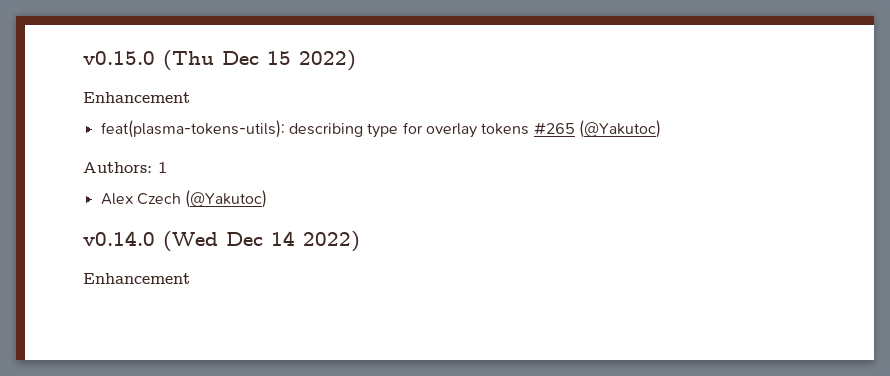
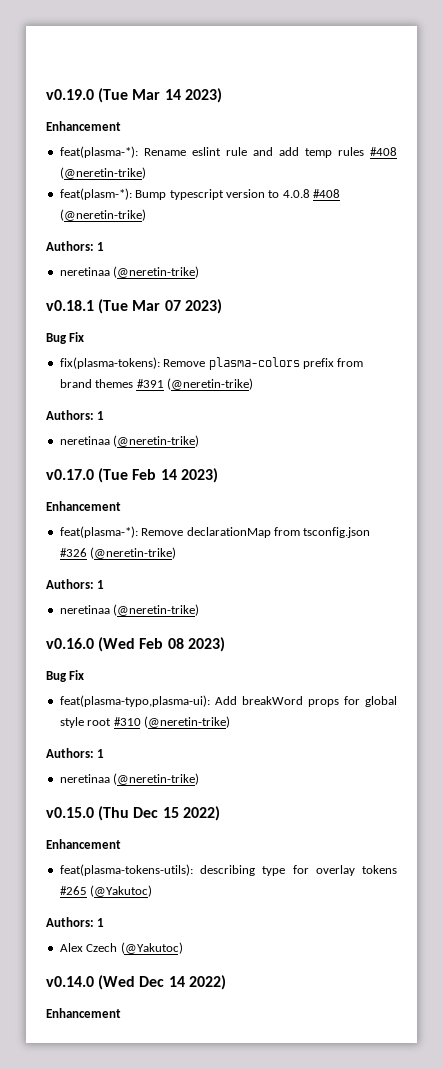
+ v0.19.0 (Tue Mar 14 2023)
+ Enhancement
+ feat(plasma-*): Rename eslint rule and add temp rules #408 (@neretin-trike)
+ feat(plasm-*): Bump typescript version to 4.0.8 #408 (@neretin-trike)
+ Authors: 1
+ neretinaa (@neretin-trike)
+ v0.18.1 (Tue Mar 07 2023)
+ Bug Fix
+ fix(plasma-tokens): Remove plasma-colors prefix from brand themes #391 (@neretin-trike)
+ Authors: 1
+ neretinaa (@neretin-trike)
+ v0.17.0 (Tue Feb 14 2023)
+ Enhancement
+ feat(plasma-*): Remove declarationMap from tsconfig.json #326 (@neretin-trike)
+ Authors: 1
+ neretinaa (@neretin-trike)
+ v0.16.0 (Wed Feb 08 2023)
+ Bug Fix
+ feat(plasma-typo,plasma-ui): Add breakWord props for global style root #310 (@neretin-trike)
+ Authors: 1
+ neretinaa (@neretin-trike)

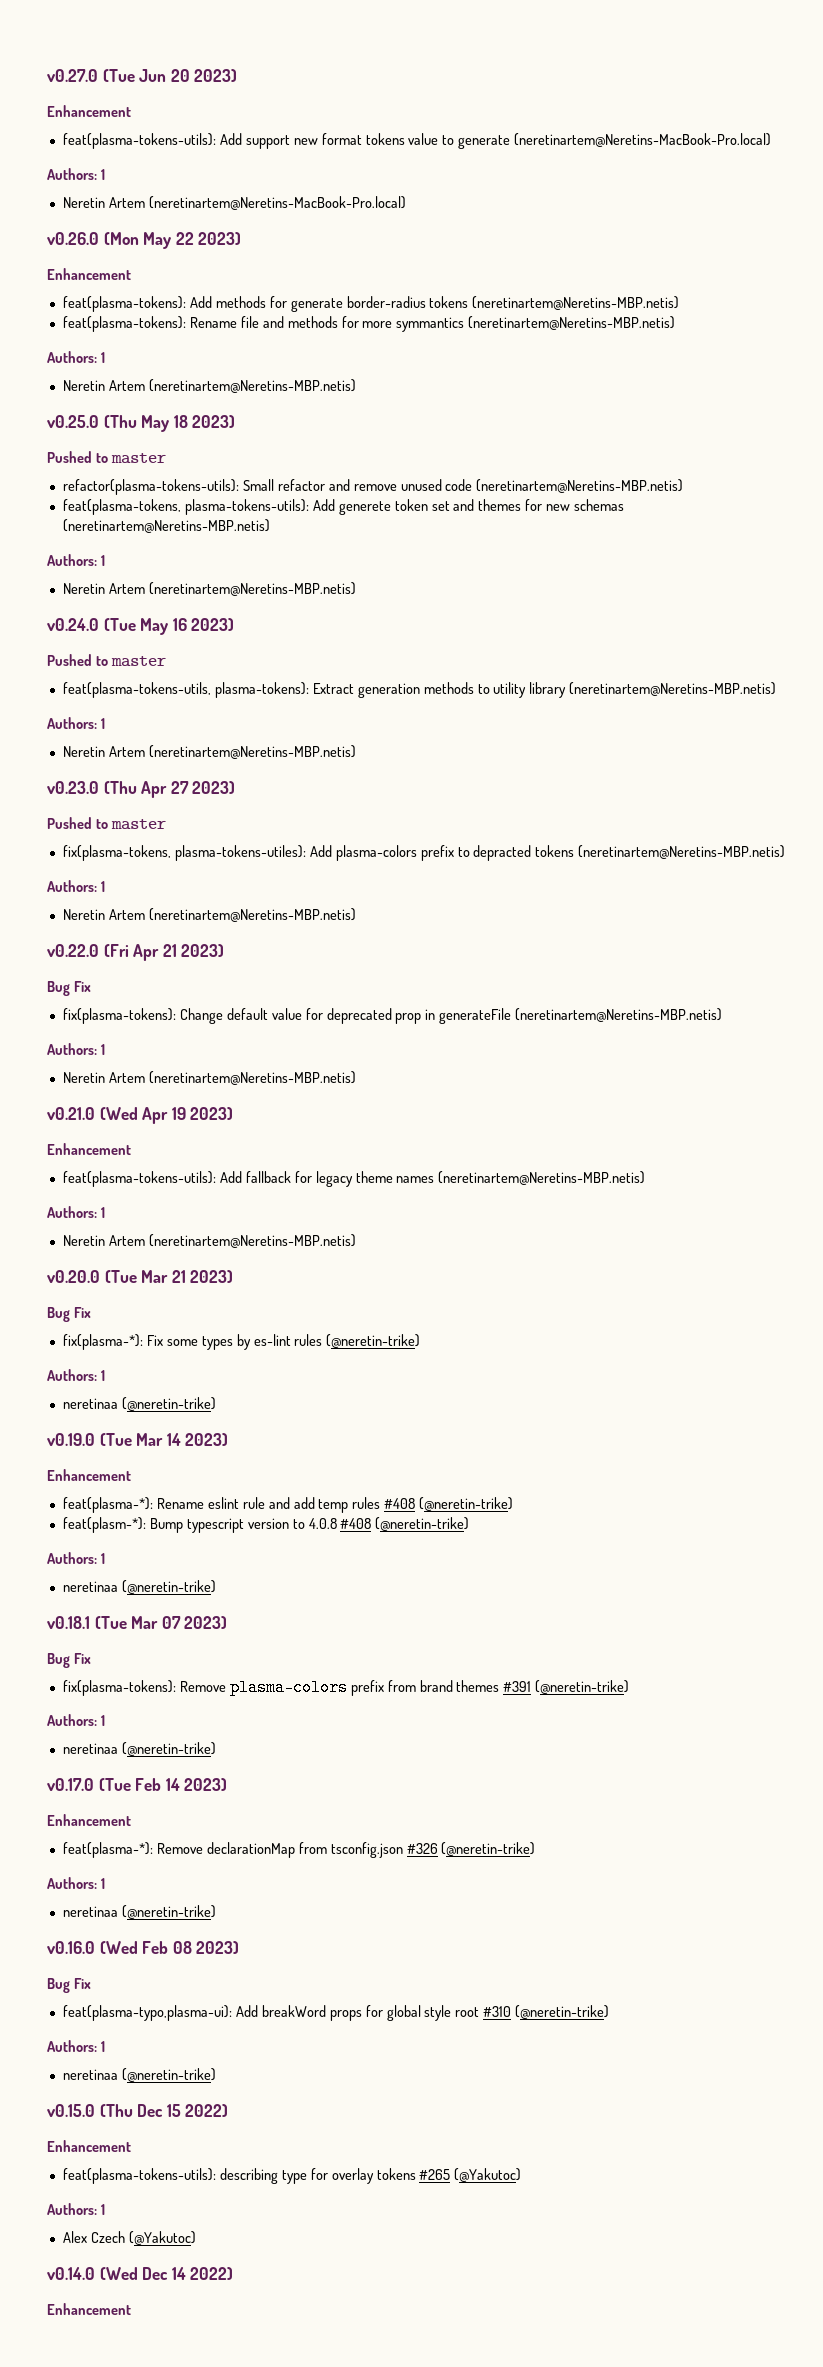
+ v0.27.0 (Tue Jun 20 2023)
+ Enhancement
+ feat(plasma-tokens-utils): Add support new format tokens value to generate (neretinartem@Neretins-MacBook-Pro.local)
+ Authors: 1
+ Neretin Artem (neretinartem@Neretins-MacBook-Pro.local)
+ v0.26.0 (Mon May 22 2023)
+ Enhancement
+ feat(plasma-tokens): Add methods for generate border-radius tokens (neretinartem@Neretins-MBP.netis)
+ feat(plasma-tokens): Rename file and methods for more symmantics (neretinartem@Neretins-MBP.netis)
+ Authors: 1
+ Neretin Artem (neretinartem@Neretins-MBP.netis)
+ v0.25.0 (Thu May 18 2023)
+ Pushed to master
+ refactor(plasma-tokens-utils): Small refactor and remove unused code (neretinartem@Neretins-MBP.netis)
+ feat(plasma-tokens, plasma-tokens-utils): Add generete token set and themes for new schemas (neretinartem@Neretins-MBP.netis)
+ Authors: 1
+ Neretin Artem (neretinartem@Neretins-MBP.netis)
+ v0.24.0 (Tue May 16 2023)
+ Pushed to master
+ feat(plasma-tokens-utils, plasma-tokens): Extract generation methods to utility library (neretinartem@Neretins-MBP.netis)
+ Authors: 1
+ Neretin Artem (neretinartem@Neretins-MBP.netis)
+ v0.23.0 (Thu Apr 27 2023)
+ Pushed to master
+ fix(plasma-tokens, plasma-tokens-utiles): Add plasma-colors prefix to depracted tokens (neretinartem@Neretins-MBP.netis)
+ Authors: 1
+ Neretin Artem (neretinartem@Neretins-MBP.netis)
+ v0.22.0 (Fri Apr 21 2023)
+ Bug Fix
+ fix(plasma-tokens): Change default value for deprecated prop in generateFile (neretinartem@Neretins-MBP.netis)
+ Authors: 1
+ Neretin Artem (neretinartem@Neretins-MBP.netis)
+ v0.21.0 (Wed Apr 19 2023)
+ Enhancement
+ feat(plasma-tokens-utils): Add fallback for legacy theme names (neretinartem@Neretins-MBP.netis)
+ Authors: 1
+ Neretin Artem (neretinartem@Neretins-MBP.netis)
+ v0.20.0 (Tue Mar 21 2023)
+ Bug Fix
+ fix(plasma-*): Fix some types by es-lint rules (@neretin-trike)
+ Authors: 1
+ neretinaa (@neretin-trike)

